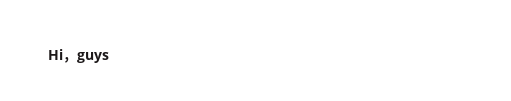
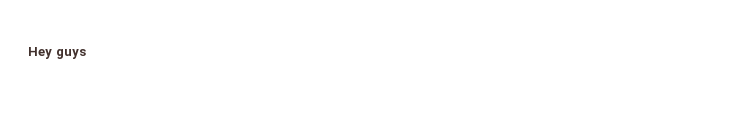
- Hi，guys
+ Hey guys

